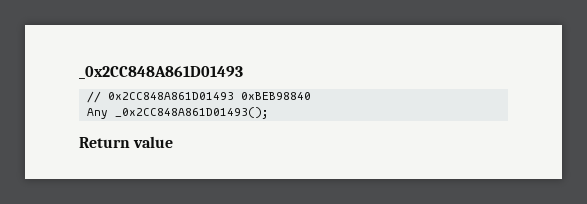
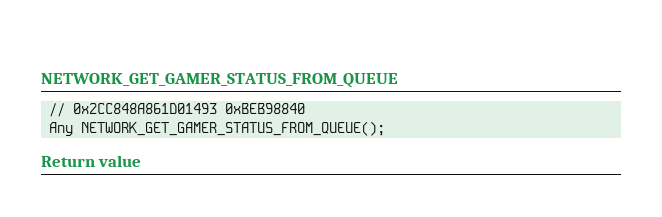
- _0x2CC848A861D01493
+ NETWORK_GET_GAMER_STATUS_FROM_QUEUE
- Any _0x2CC848A861D01493();
+ Any NETWORK_GET_GAMER_STATUS_FROM_QUEUE();

